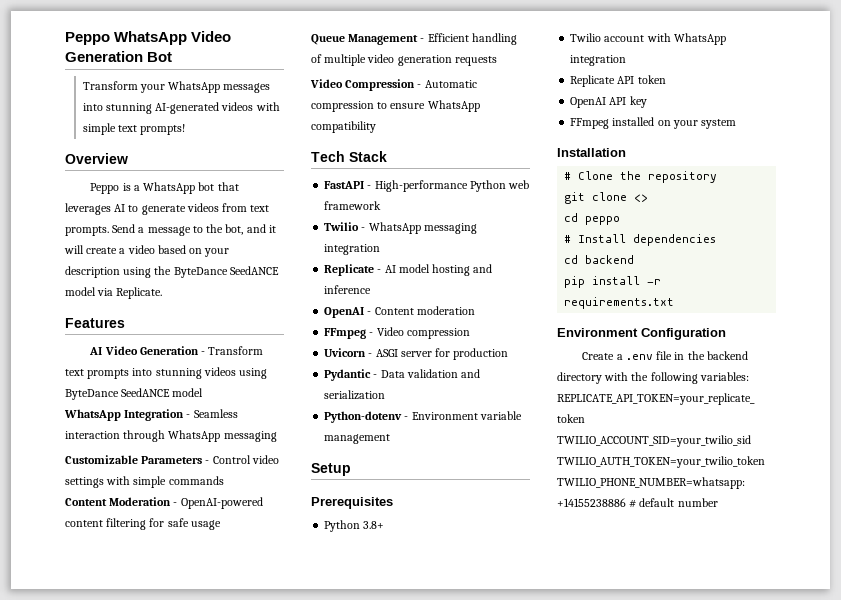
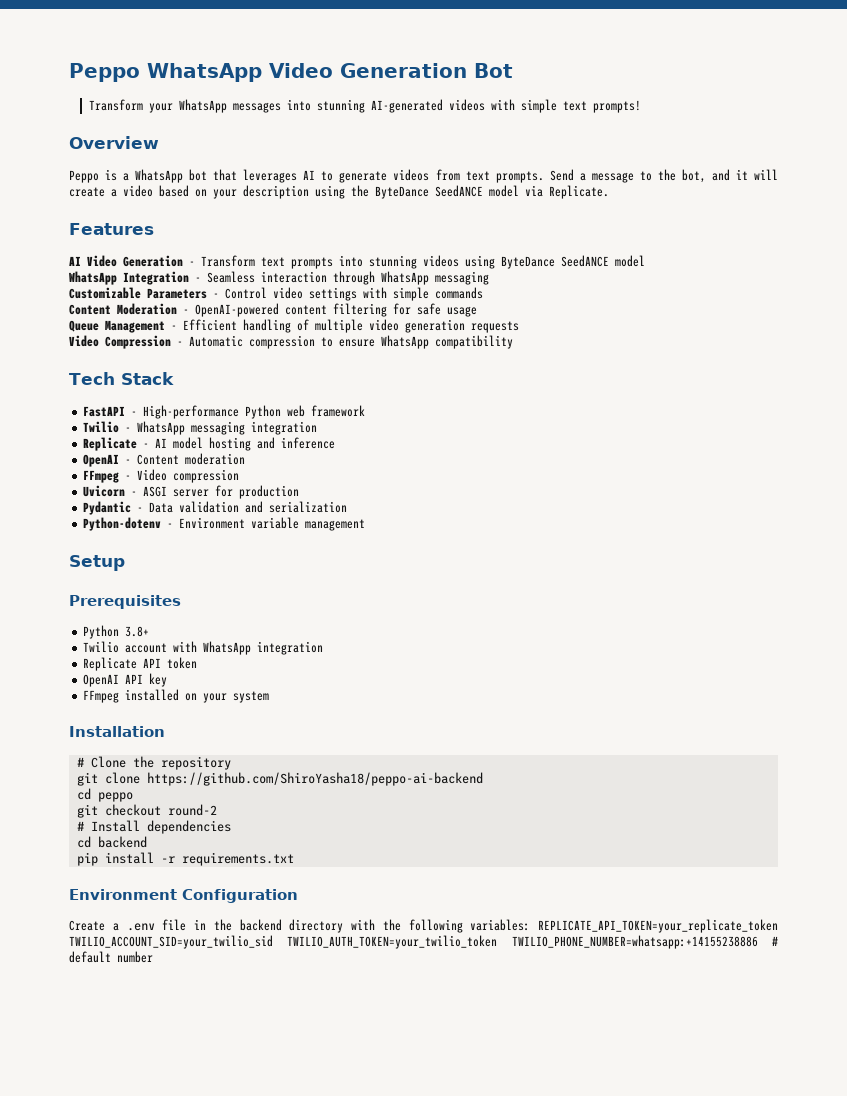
- git clone <>
+ git clone https://github.com/ShiroYasha18/peppo-ai-backend
+ git checkout round-2

